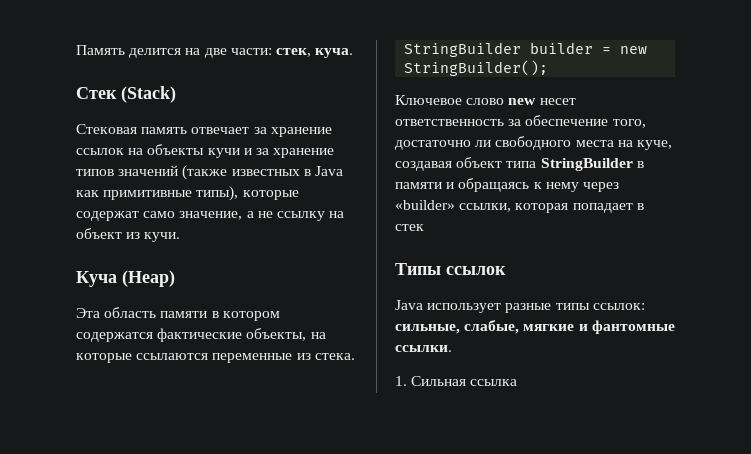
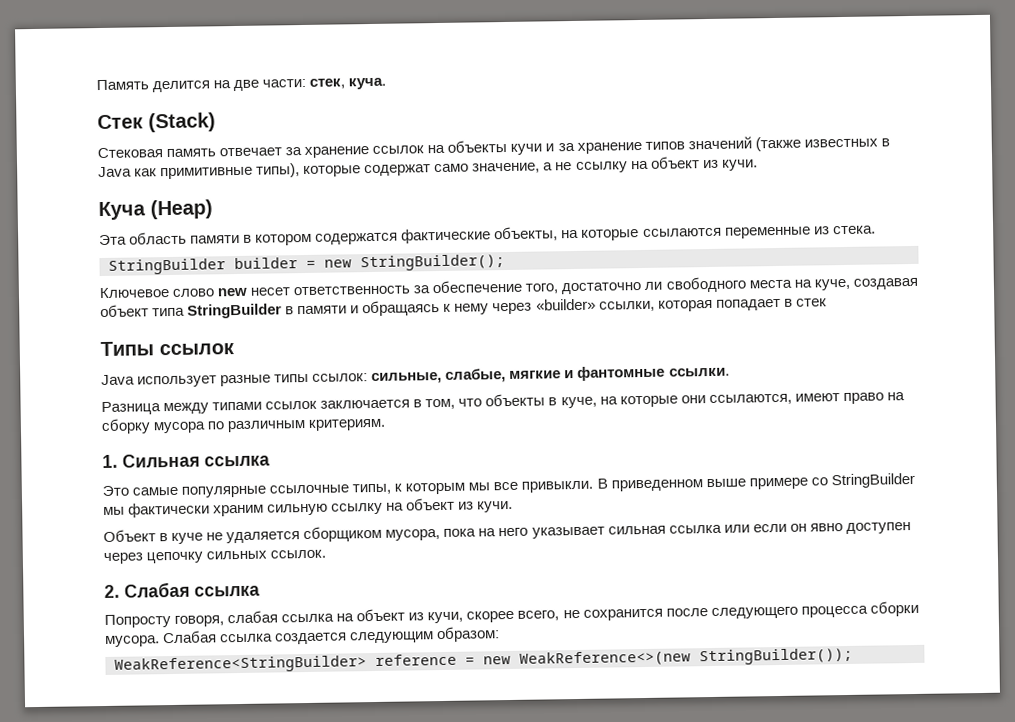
+ Разница между типами ссылок заключается в том, что объекты в куче, на которые они ссылаются, имеют право на сборку мусора по различным критериям.
  1. Сильная ссылка
+ Это самые популярные ссылочные типы, к которым мы все привыкли. В приведенном выше примере со StringBuilder мы фактически храним сильную ссылку на объект из кучи.
+ Объект в куче не удаляется сборщиком мусора, пока на него указывает сильная ссылка или если он явно доступен через цепочку сильных ссылок.
+ 2. Слабая ссылка
+ Попросту говоря, слабая ссылка на объект из кучи, скорее всего, не сохранится после следующего процесса сборки мусора. Слабая ссылка создается следующим образом:
+ WeakReference<StringBuilder> reference = new WeakReference<>(new StringBuilder());

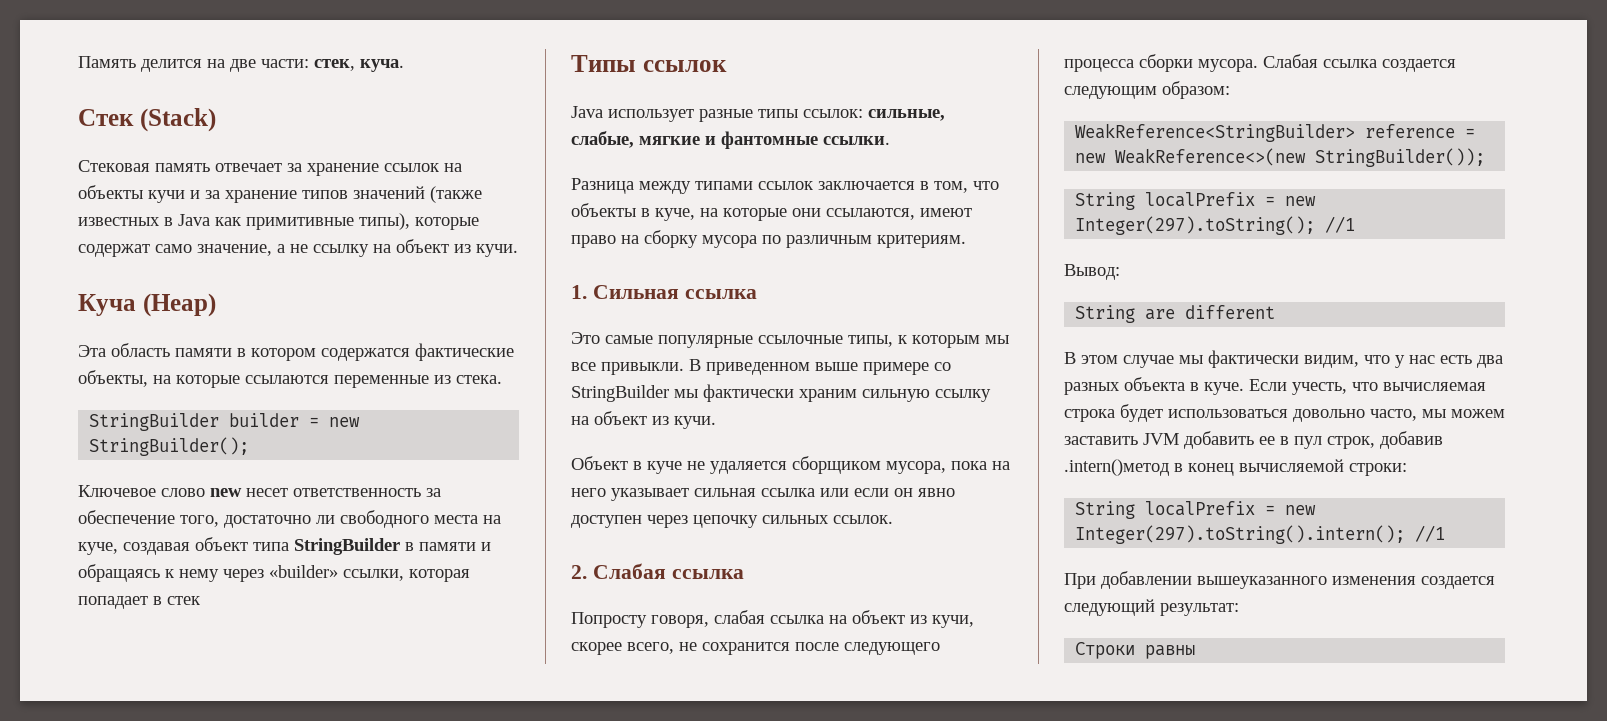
+ String localPrefix = new Integer(297).toString(); //1
+ Вывод:
+ String are different
+ В этом случае мы фактически видим, что у нас есть два разных объекта в куче. Если учесть, что вычисляемая строка будет использоваться довольно часто, мы можем заставить JVM добавить ее в пул строк, добавив .intern()метод в конец вычисляемой строки:
+ String localPrefix = new Integer(297).toString().intern(); //1
+ При добавлении вышеуказанного изменения создается следующий результат:
+ Строки равны

